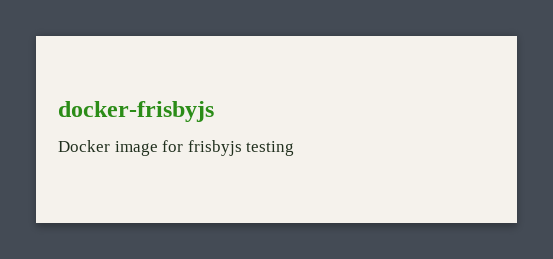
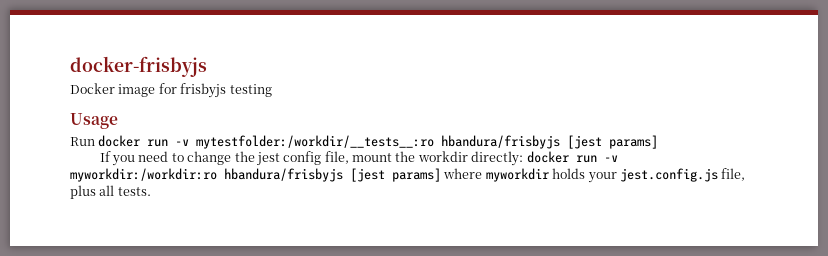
+ Usage
+ Run docker run -v mytestfolder:/workdir/__tests__:ro hbandura/frisbyjs [jest params]
+ If you need to change the jest config file, mount the workdir directly: docker run -v myworkdir:/workdir:ro hbandura/frisbyjs [jest params] where myworkdir holds your jest.config.js file, plus all tests.

